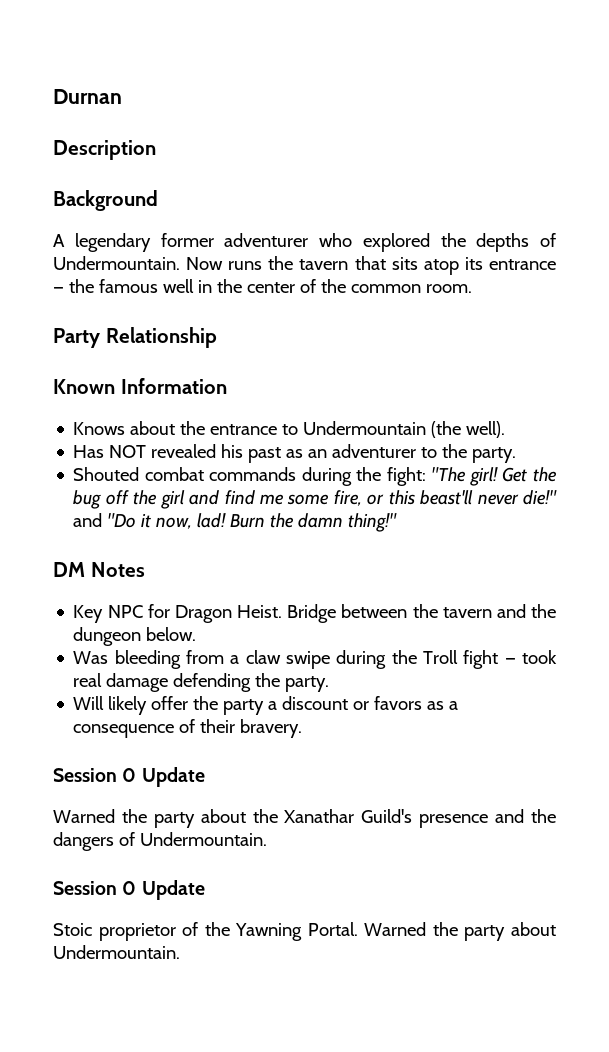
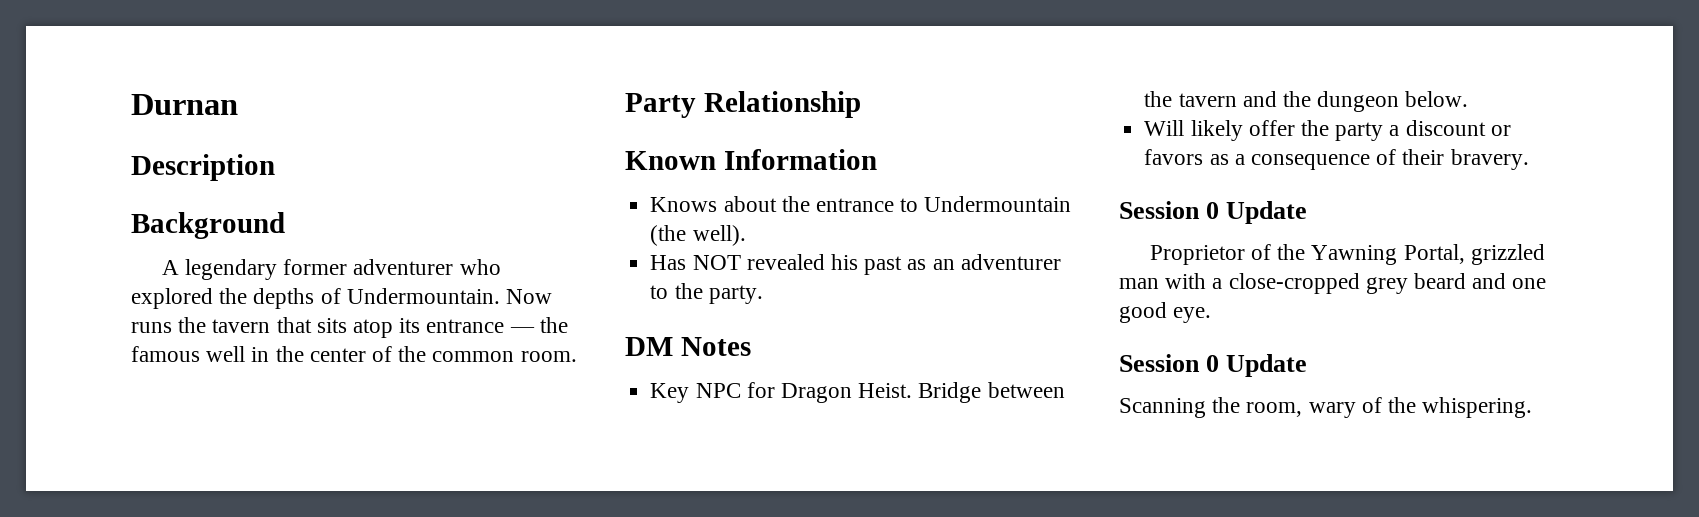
- Shouted combat commands during the fight: "The girl! Get the bug off the girl and find me some fire, or this beast'll never die!" and "Do it now, lad! Burn the damn thing!"
- Was bleeding from a claw swipe during the Troll fight — took real damage defending the party.
- Warned the party about the Xanathar Guild's presence and the dangers of Undermountain.
+ Proprietor of the Yawning Portal, grizzled man with a close-cropped grey beard and one good eye.
  Session 0 Update
- Stoic proprietor of the Yawning Portal. Warned the party about Undermountain.
+ Scanning the room, wary of the whispering.

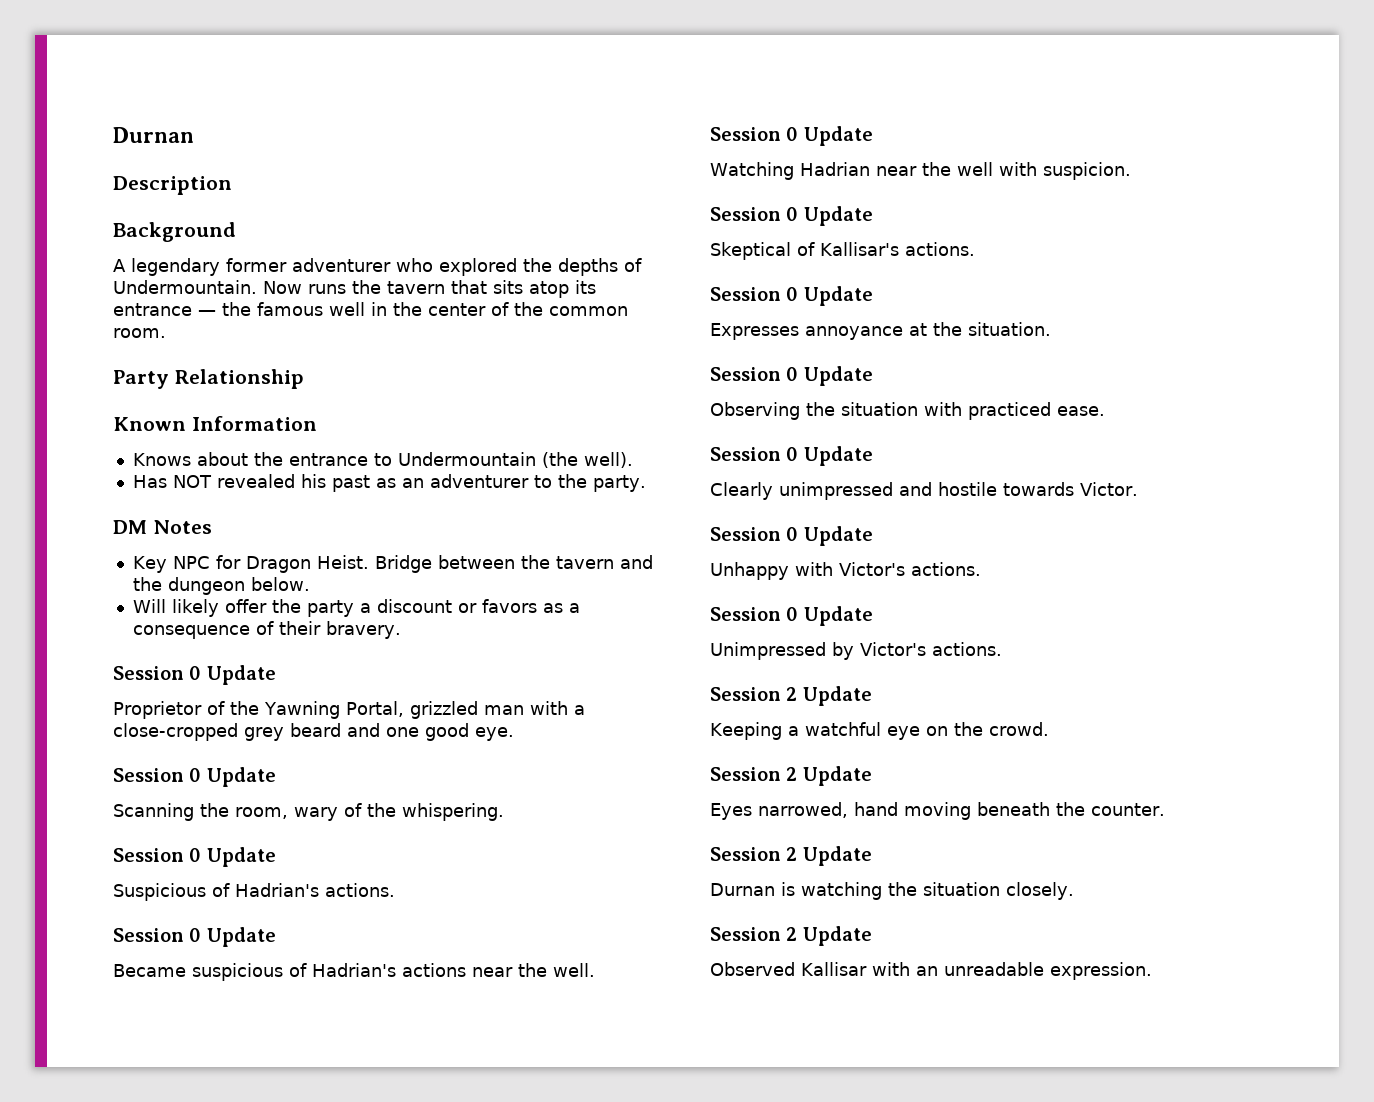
  Scanning the room, wary of the whispering.
+ Session 0 Update
+ Suspicious of Hadrian's actions.
+ Session 0 Update
+ Became suspicious of Hadrian's actions near the well.
+ Session 0 Update
+ Watching Hadrian near the well with suspicion.
+ Session 0 Update
+ Skeptical of Kallisar's actions.
+ Session 0 Update
+ Expresses annoyance at the situation.
+ Session 0 Update
+ Observing the situation with practiced ease.
+ Session 0 Update
+ Clearly unimpressed and hostile towards Victor.
+ Session 0 Update
+ Unhappy with Victor's actions.
+ Session 0 Update
+ Unimpressed by Victor's actions.
+ Session 2 Update
+ Keeping a watchful eye on the crowd.
+ Session 2 Update
+ Eyes narrowed, hand moving beneath the counter.
+ Session 2 Update
+ Durnan is watching the situation closely.
+ Session 2 Update
+ Observed Kallisar with an unreadable expression.

